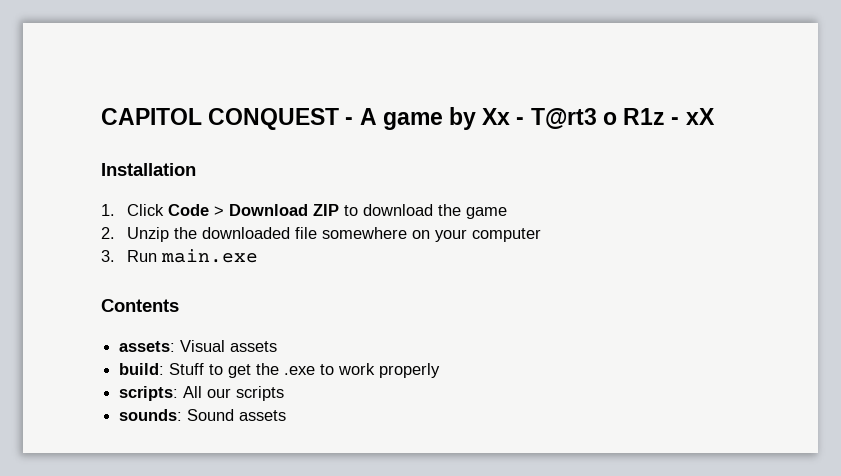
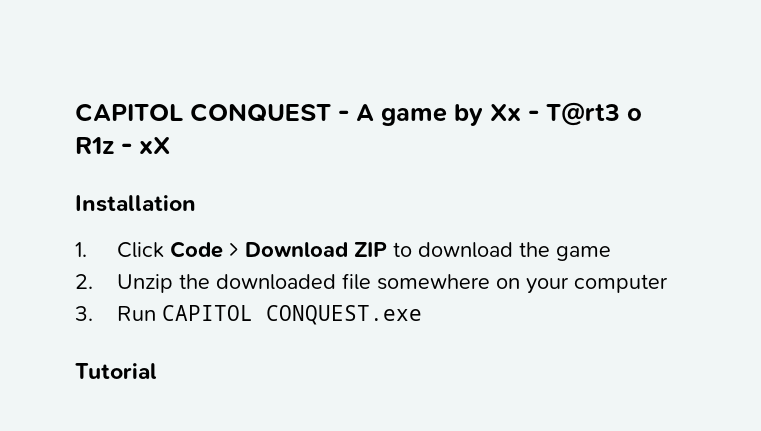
- 3. Run main.exe
- Contents
- assets: Visual assets
- build: Stuff to get the .exe to work properly
- scripts: All our scripts
- sounds: Sound assets
+ 3. Run CAPITOL CONQUEST.exe
+ Tutorial

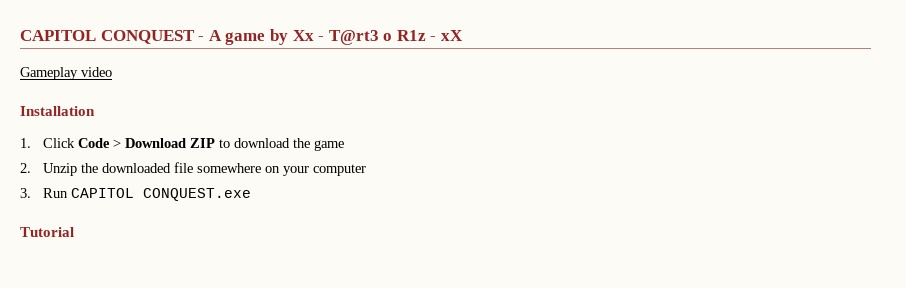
+ Gameplay video

